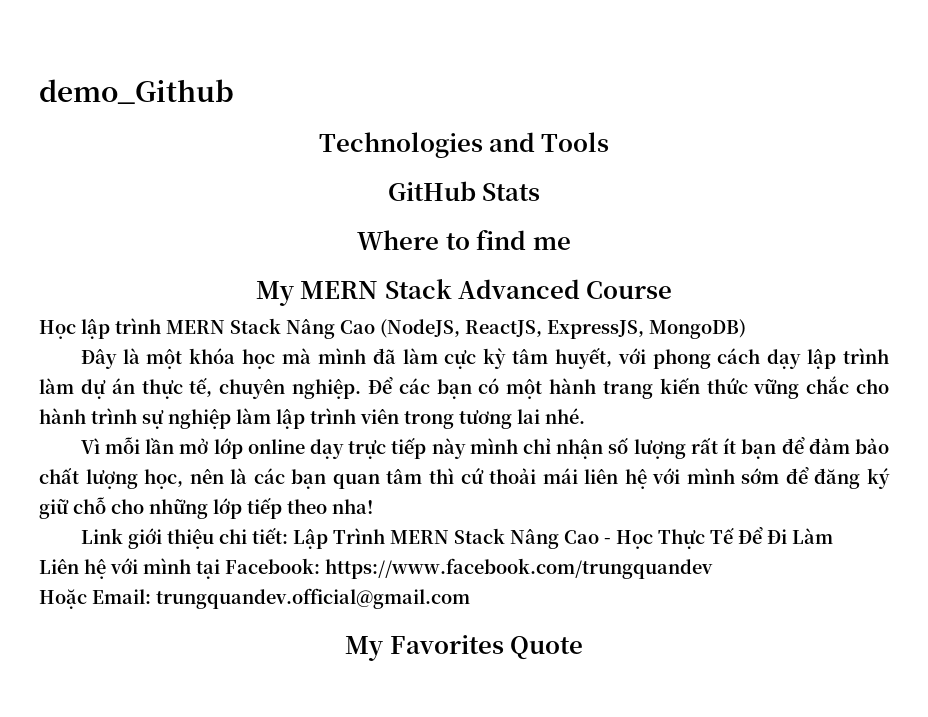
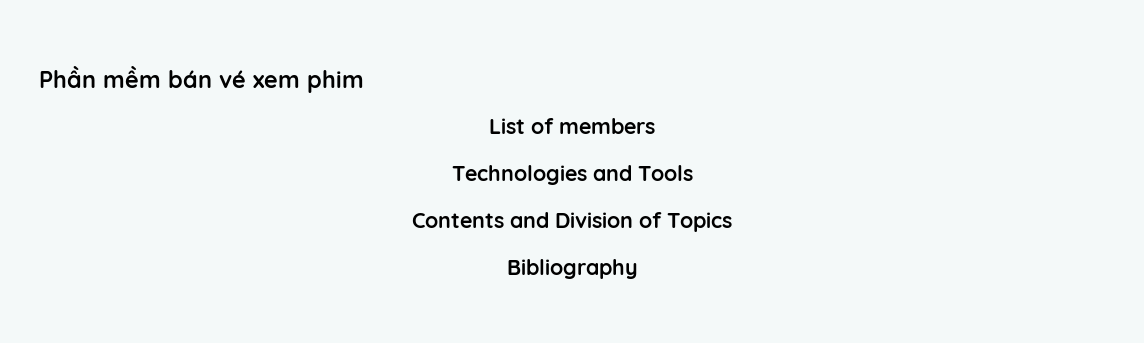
- demo_Github
+ Phần mềm bán vé xem phim
+ List of members
  Technologies and Tools
- GitHub Stats
- Where to find me
- My MERN Stack Advanced Course
- Học lập trình MERN Stack Nâng Cao (NodeJS, ReactJS, ExpressJS, MongoDB)
- Đây là một khóa học mà mình đã làm cực kỳ tâm huyết, với phong cách dạy lập trình làm dự án thực tế, chuyên nghiệp. Để các bạn có một hành trang kiến thức vững chắc cho hành trình sự nghiệp làm lập trình viên trong tương lai nhé.
- Vì mỗi lần mở lớp online dạy trực tiếp này mình chỉ nhận số lượng rất ít bạn để đảm bảo chất lượng học, nên là các bạn quan tâm thì cứ thoải mái liên hệ với mình sớm để đăng ký giữ chỗ cho những lớp tiếp theo nha!
- Link giới thiệu chi tiết: Lập Trình MERN Stack Nâng Cao - Học Thực Tế Để Đi Làm
- Liên hệ với mình tại Facebook: https://www.facebook.com/trungquandev
- Hoặc Email: trungquandev.official@gmail.com
- My Favorites Quote
+ Contents and Division of Topics
+ Bibliography

